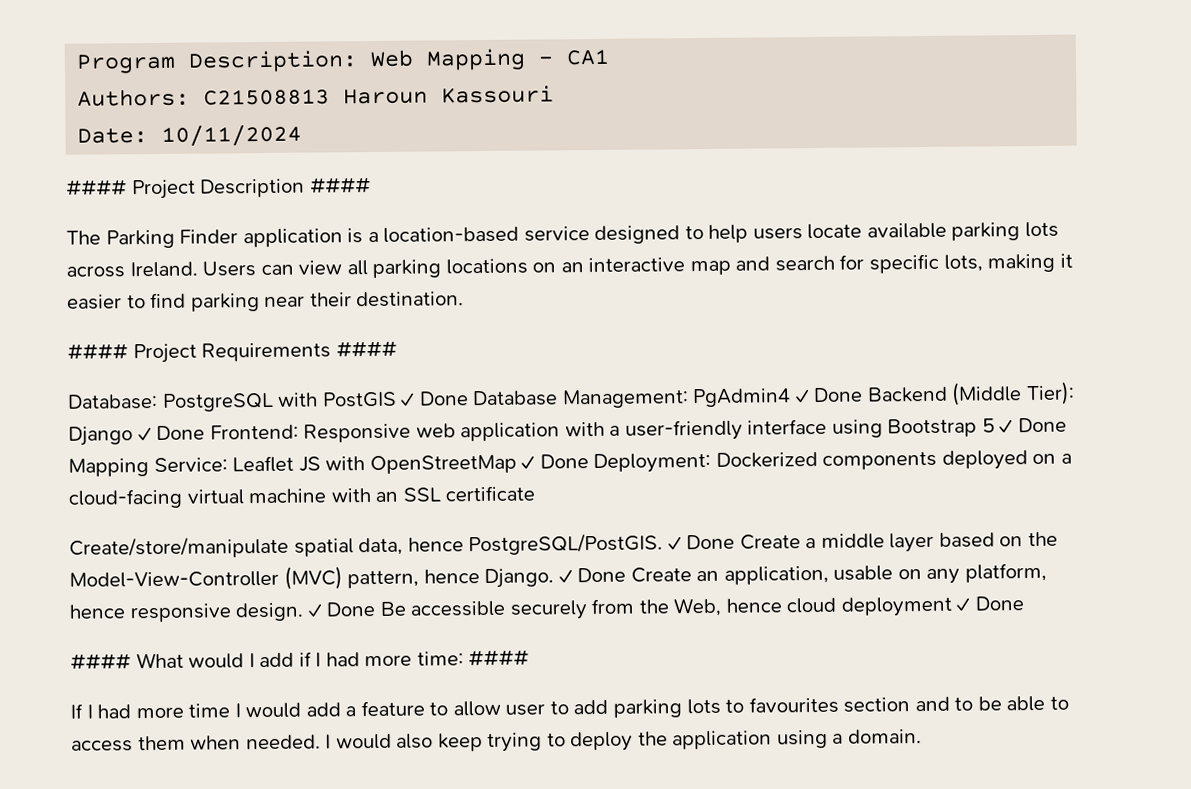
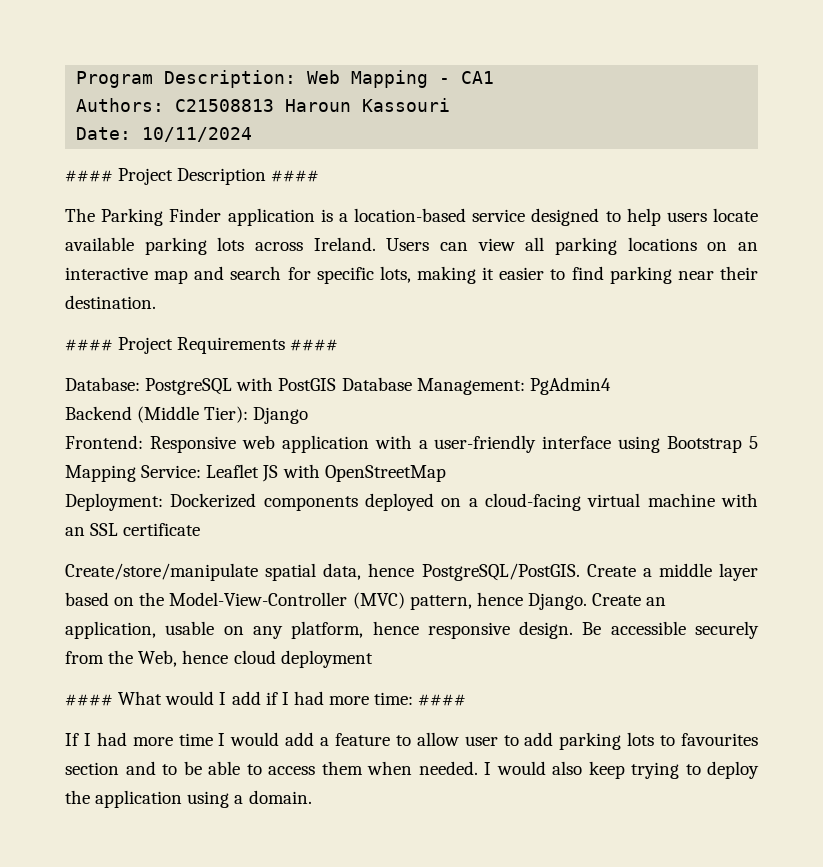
- Database: PostgreSQL with PostGIS ✓ Done Database Management: PgAdmin4 ✓ Done Backend (Middle Tier): Django ✓ Done Frontend: Responsive web application with a user-friendly interface using Bootstrap 5 ✓ Done Mapping Service: Leaflet JS with OpenStreetMap ✓ Done Deployment: Dockerized components deployed on a cloud-facing virtual machine with an SSL certificate
+ Database: PostgreSQL with PostGIS Database Management: PgAdmin4
+ Backend (Middle Tier): Django
+ Frontend: Responsive web application with a user-friendly interface using Bootstrap 5 Mapping Service: Leaflet JS with OpenStreetMap
+ Deployment: Dockerized components deployed on a cloud-facing virtual machine with an SSL certificate
- ✓ Done Create a middle layer based on the Model-View-Controller (MVC) pattern, hence Django.
+ Create a middle layer based on the Model-View-Controller (MVC) pattern, hence Django.
- ✓ Done Create an application, usable on any platform, hence responsive design.
+ Create an application, usable on any platform, hence responsive design.
- ✓ Done Be accessible securely from the Web, hence cloud deployment ✓ Done
+ Be accessible securely from the Web, hence cloud deployment

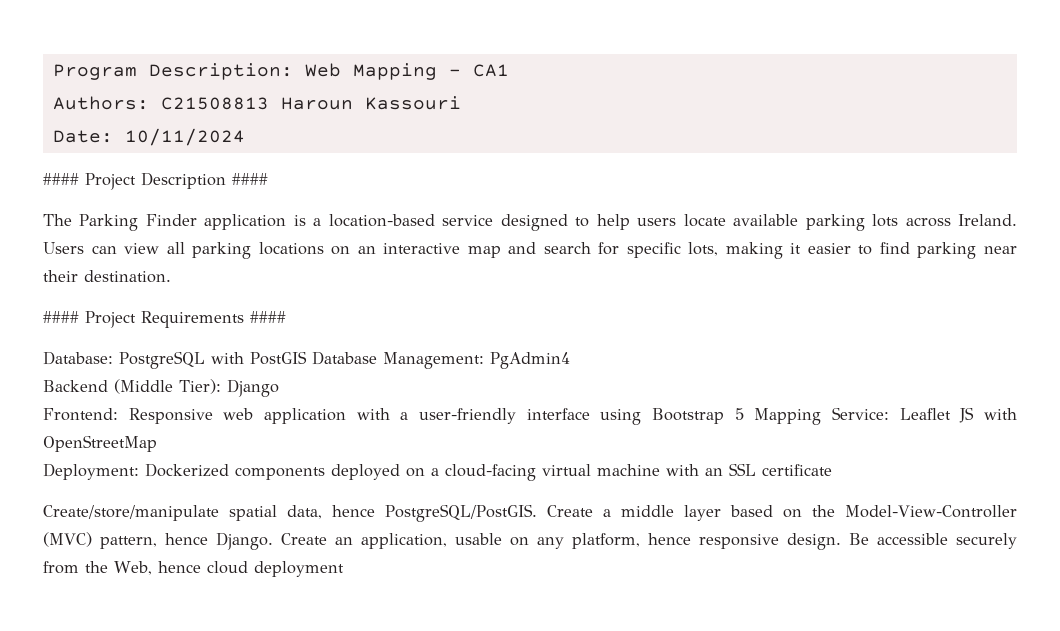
- #### What would I add if I had more time: ####
- If I had more time I would add a feature to allow user to add parking lots to favourites section and to be able to access them when needed. I would also keep trying to deploy the application using a domain.

